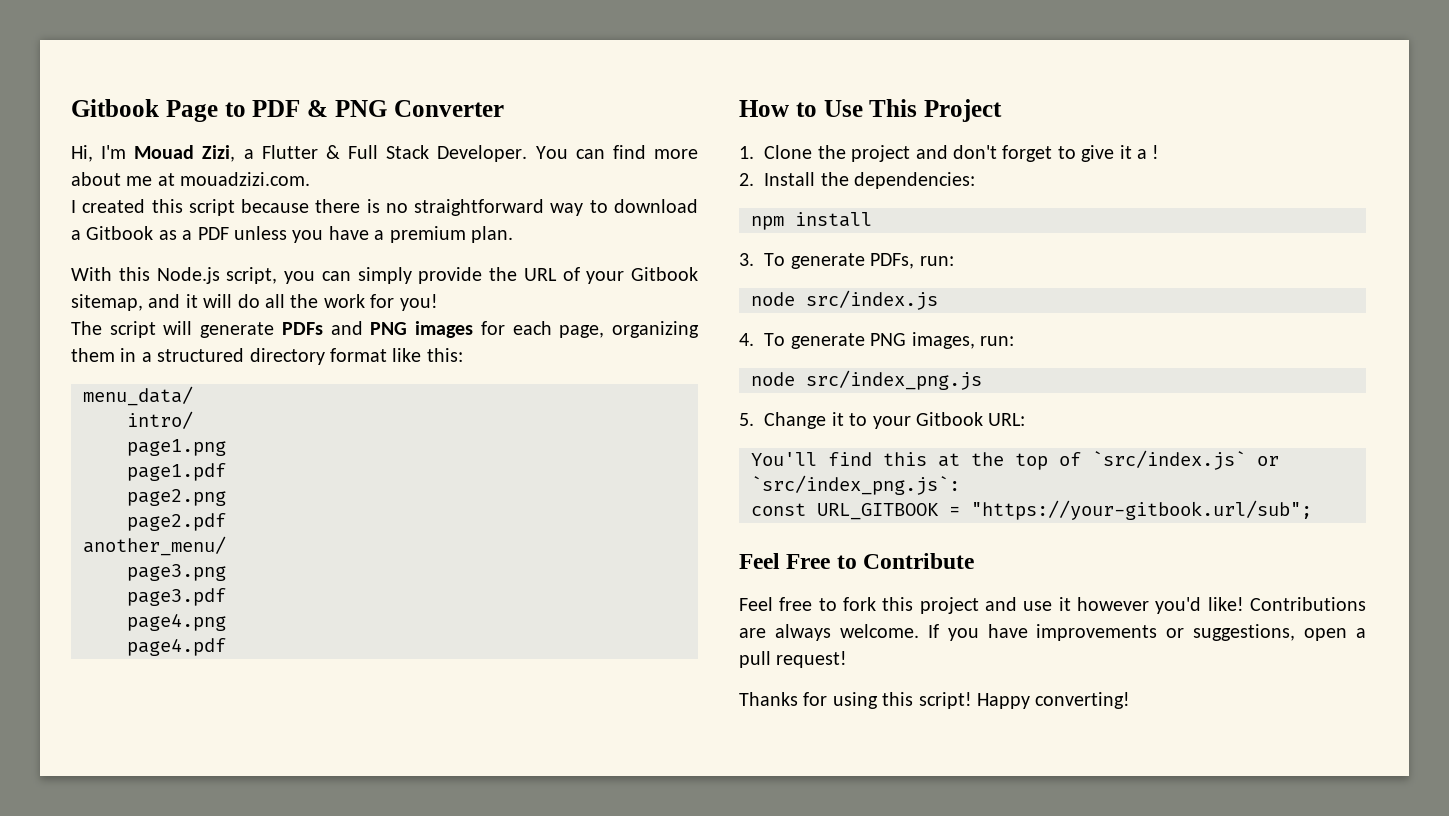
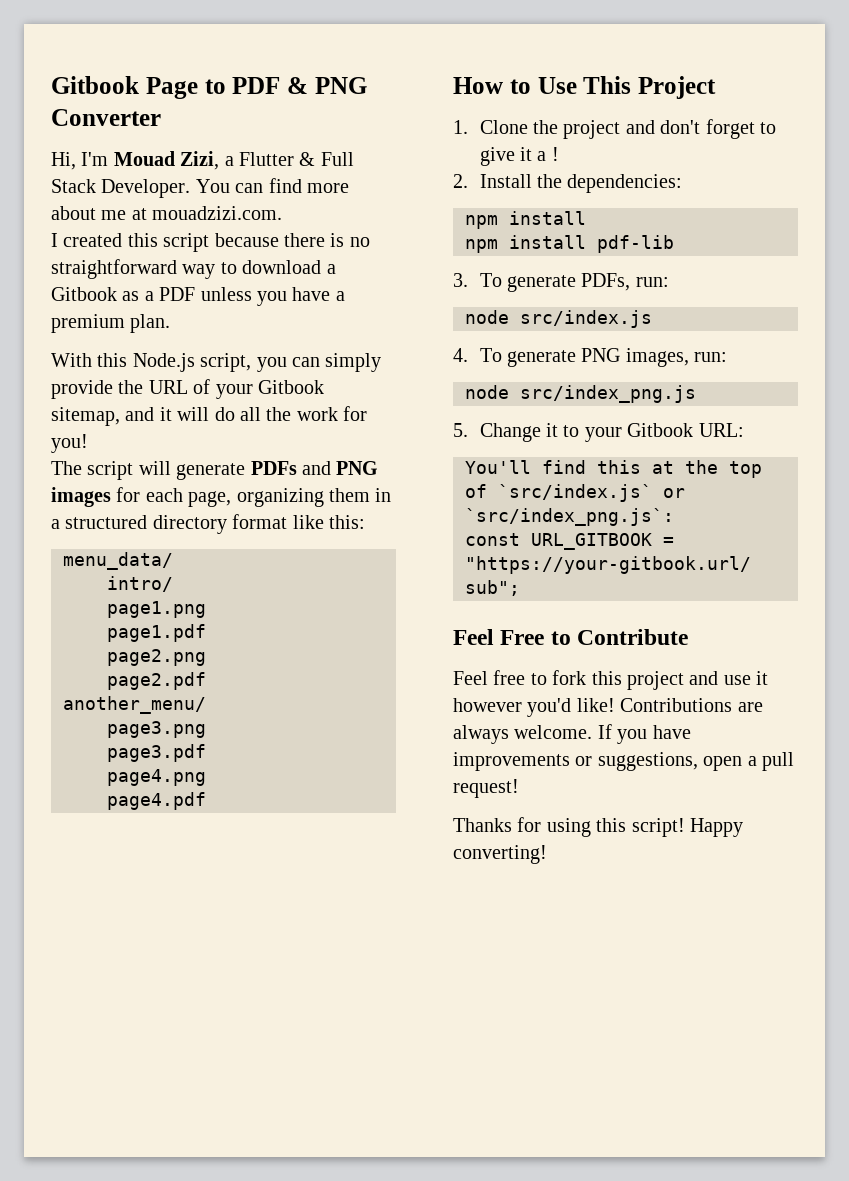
+ npm install pdf-lib

